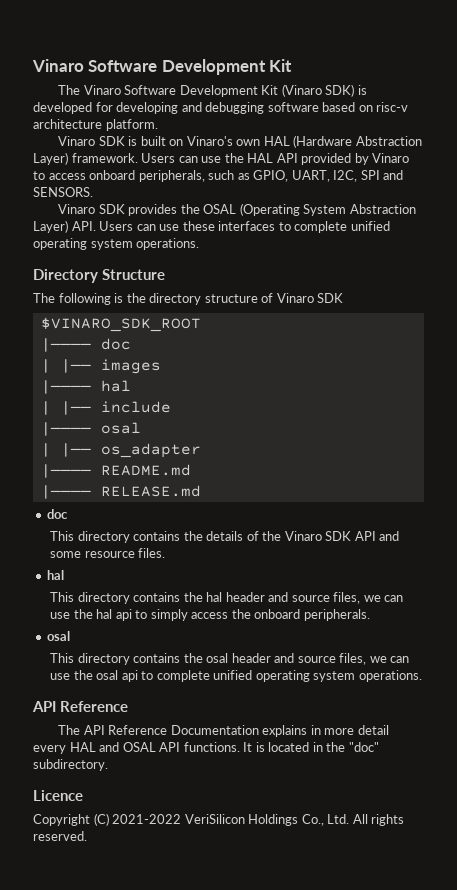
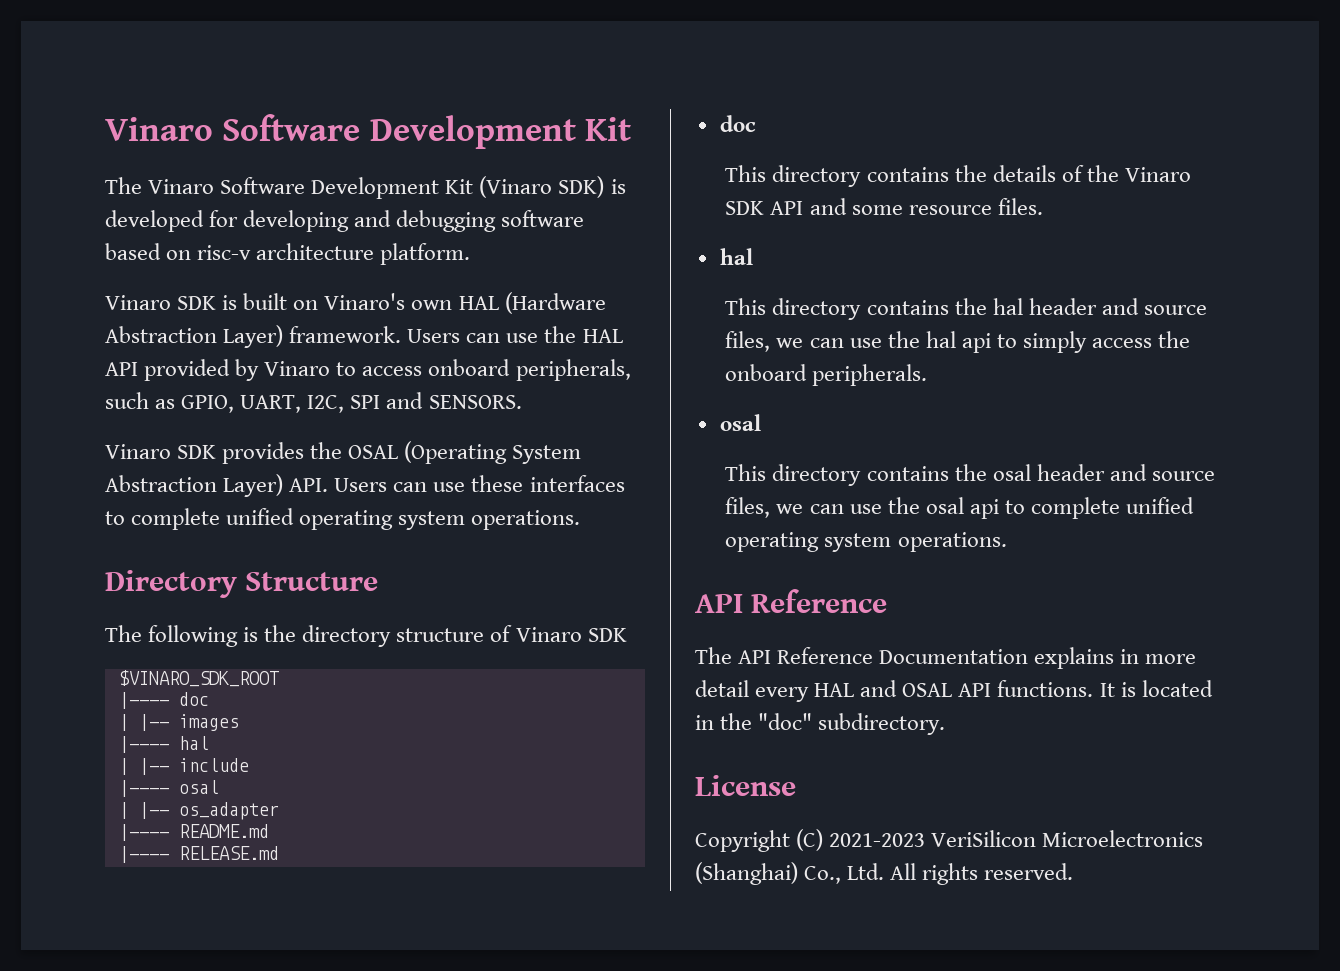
- Licence
+ License
- Copyright (C) 2021-2022 VeriSilicon Holdings Co., Ltd. All rights reserved.
+ Copyright (C) 2021-2023 VeriSilicon Microelectronics (Shanghai) Co., Ltd. All rights reserved.

